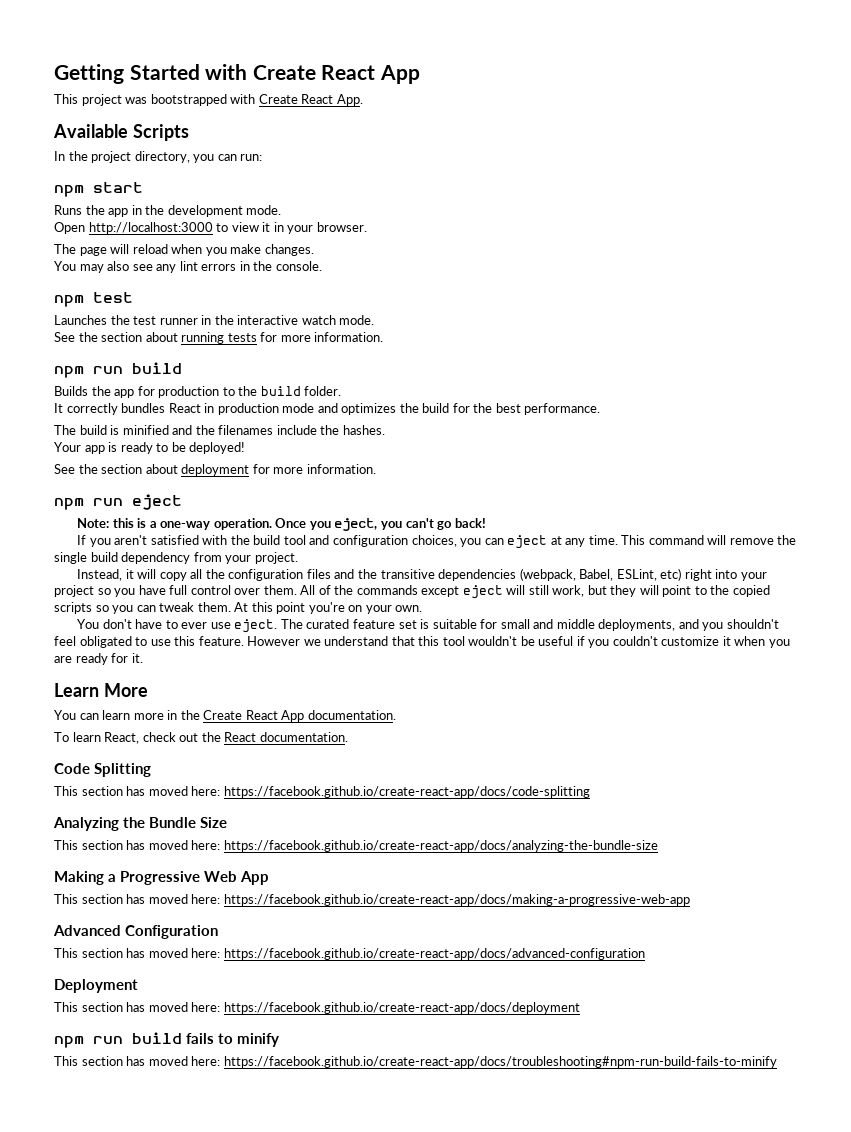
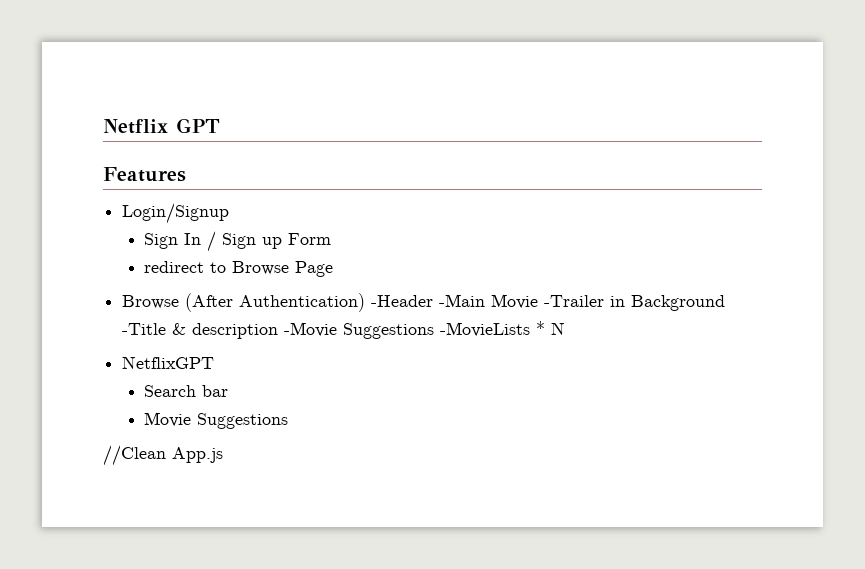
- Getting Started with Create React App
- This project was bootstrapped with Create React App.
- Available Scripts
- In the project directory, you can run:
- npm start
- Runs the app in the development mode.
- Open http://localhost:3000 to view it in your browser.
- The page will reload when you make changes.
- You may also see any lint errors in the console.
- npm test
- Launches the test runner in the interactive watch mode.
- See the section about running tests for more information.
- npm run build
- Builds the app for production to the build folder.
- It correctly bundles React in production mode and optimizes the build for the best performance.
- The build is minified and the filenames include the hashes.
- Your app is ready to be deployed!
- See the section about deployment for more information.
- npm run eject
- Note: this is a one-way operation. Once you eject, you can't go back!
- If you aren't satisfied with the build tool and configuration choices, you can eject at any time. This command will remove the single build dependency from your project.
- Instead, it will copy all the configuration files and the transitive dependencies (webpack, Babel, ESLint, etc) right into your project so you have full control over them. All of the commands except eject will still work, but they will point to the copied scripts so you can tweak them. At this point you're on your own.
- You don't have to ever use eject. The curated feature set is suitable for small and middle deployments, and you shouldn't feel obligated to use this feature. However we understand that this tool wouldn't be useful if you couldn't customize it when you are ready for it.
- Learn More
- You can learn more in the Create React App documentation.
- To learn React, check out the React documentation.
- Code Splitting
- This section has moved here: https://facebook.github.io/create-react-app/docs/code-splitting
- Analyzing the Bundle Size
- This section has moved here: https://facebook.github.io/create-react-app/docs/analyzing-the-bundle-size
- Making a Progressive Web App
- This section has moved here: https://facebook.github.io/create-react-app/docs/making-a-progressive-web-app
- Advanced Configuration
- This section has moved here: https://facebook.github.io/create-react-app/docs/advanced-configuration
- Deployment
- This section has moved here: https://facebook.github.io/create-react-app/docs/deployment
- npm run build fails to minify
- This section has moved here: https://facebook.github.io/create-react-app/docs/troubleshooting#npm-run-build-fails-to-minify
+ Netflix GPT
+ Features
+ Login/Signup
+ Sign In / Sign up Form
+ redirect to Browse Page
+ Browse (After Authentication) -Header -Main Movie -Trailer in Background -Title & description -Movie Suggestions -MovieLists * N
+ NetflixGPT
+ Search bar
+ Movie Suggestions
+ //Clean App.js

